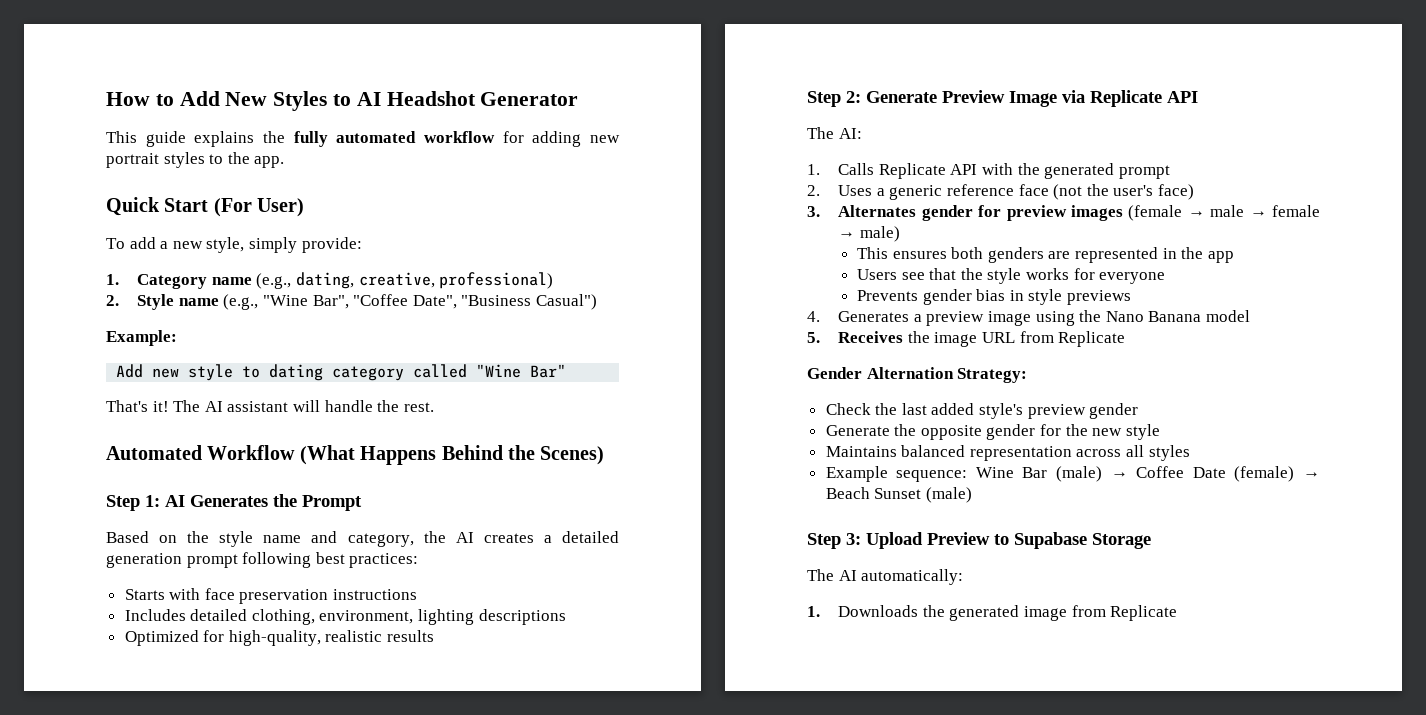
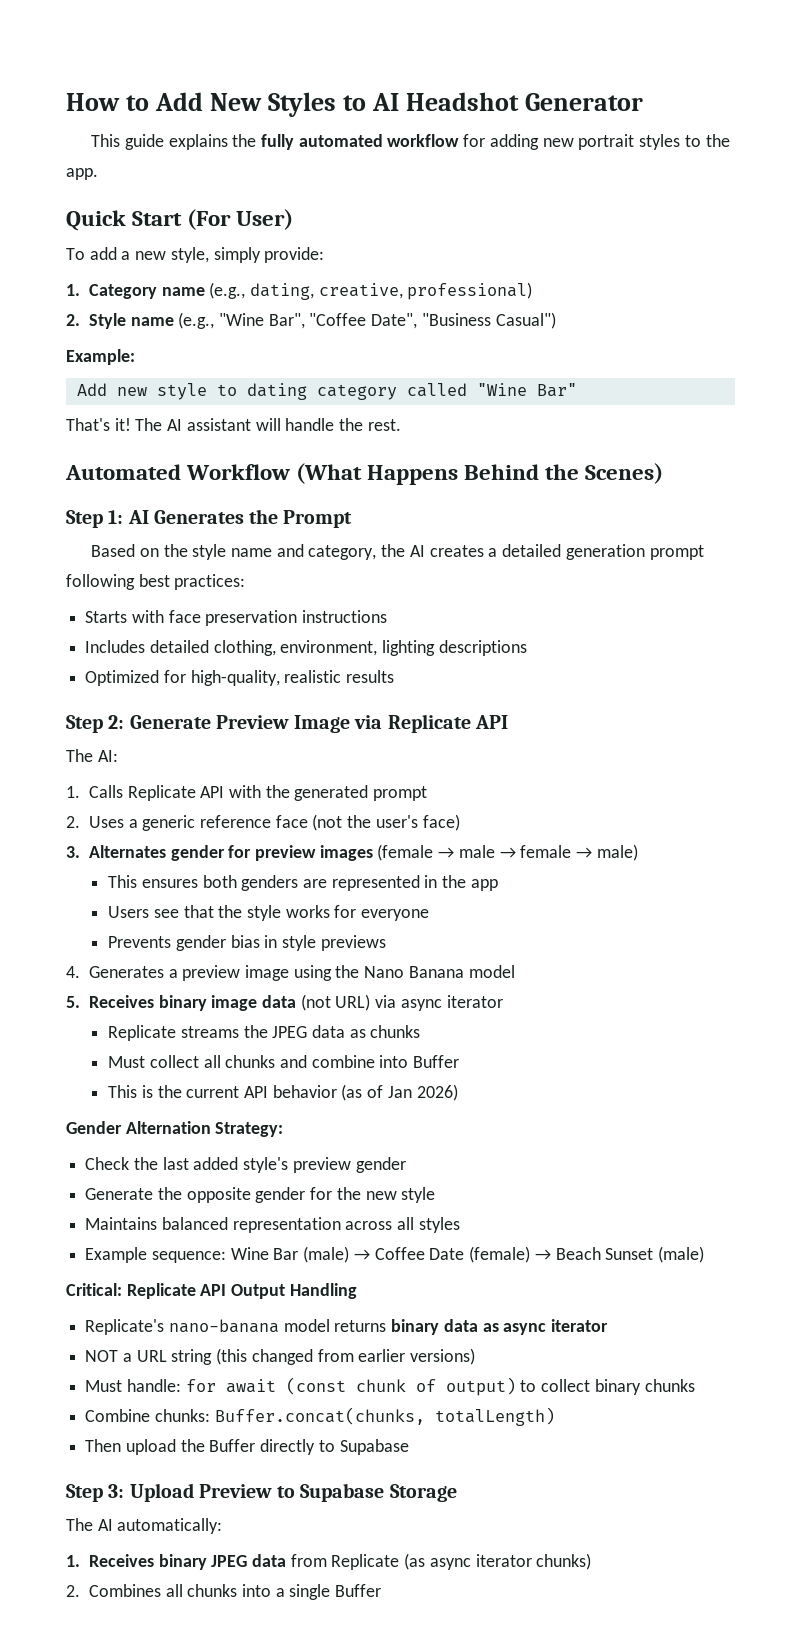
- 5. Receives the image URL from Replicate
+ 5. Receives binary image data (not URL) via async iterator
+ Replicate streams the JPEG data as chunks
+ Must collect all chunks and combine into Buffer
+ This is the current API behavior (as of Jan 2026)
+ Critical: Replicate API Output Handling
+ Replicate's nano-banana model returns binary data as async iterator
+ NOT a URL string (this changed from earlier versions)
+ Must handle: for await (const chunk of output) to collect binary chunks
+ Combine chunks: Buffer.concat(chunks, totalLength)
+ Then upload the Buffer directly to Supabase
- 1. Downloads the generated image from Replicate
+ 1. Receives binary JPEG data from Replicate (as async iterator chunks)
+ 2. Combines all chunks into a single Buffer

